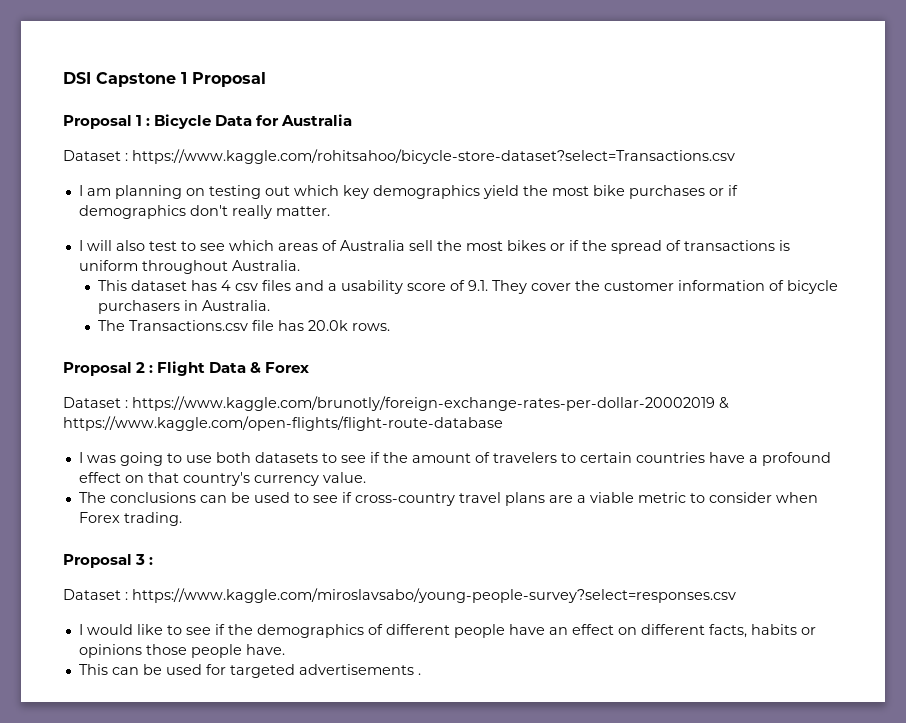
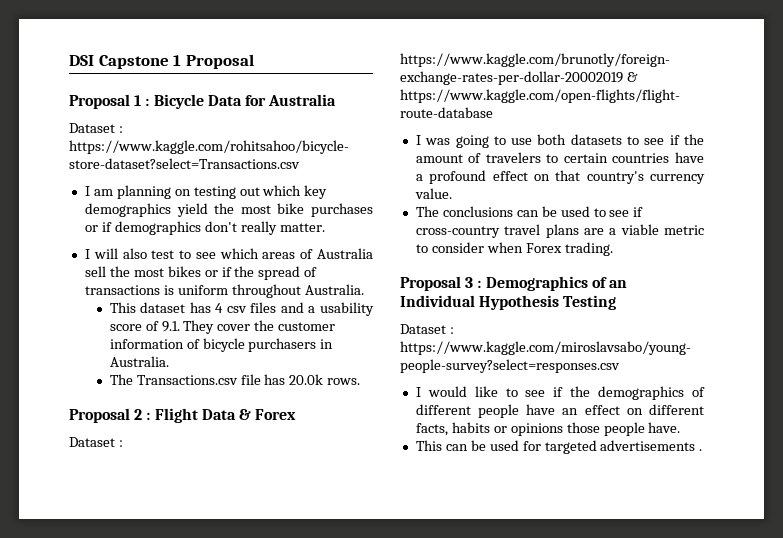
- Proposal 3 :
+ Proposal 3 : Demographics of an Individual Hypothesis Testing

